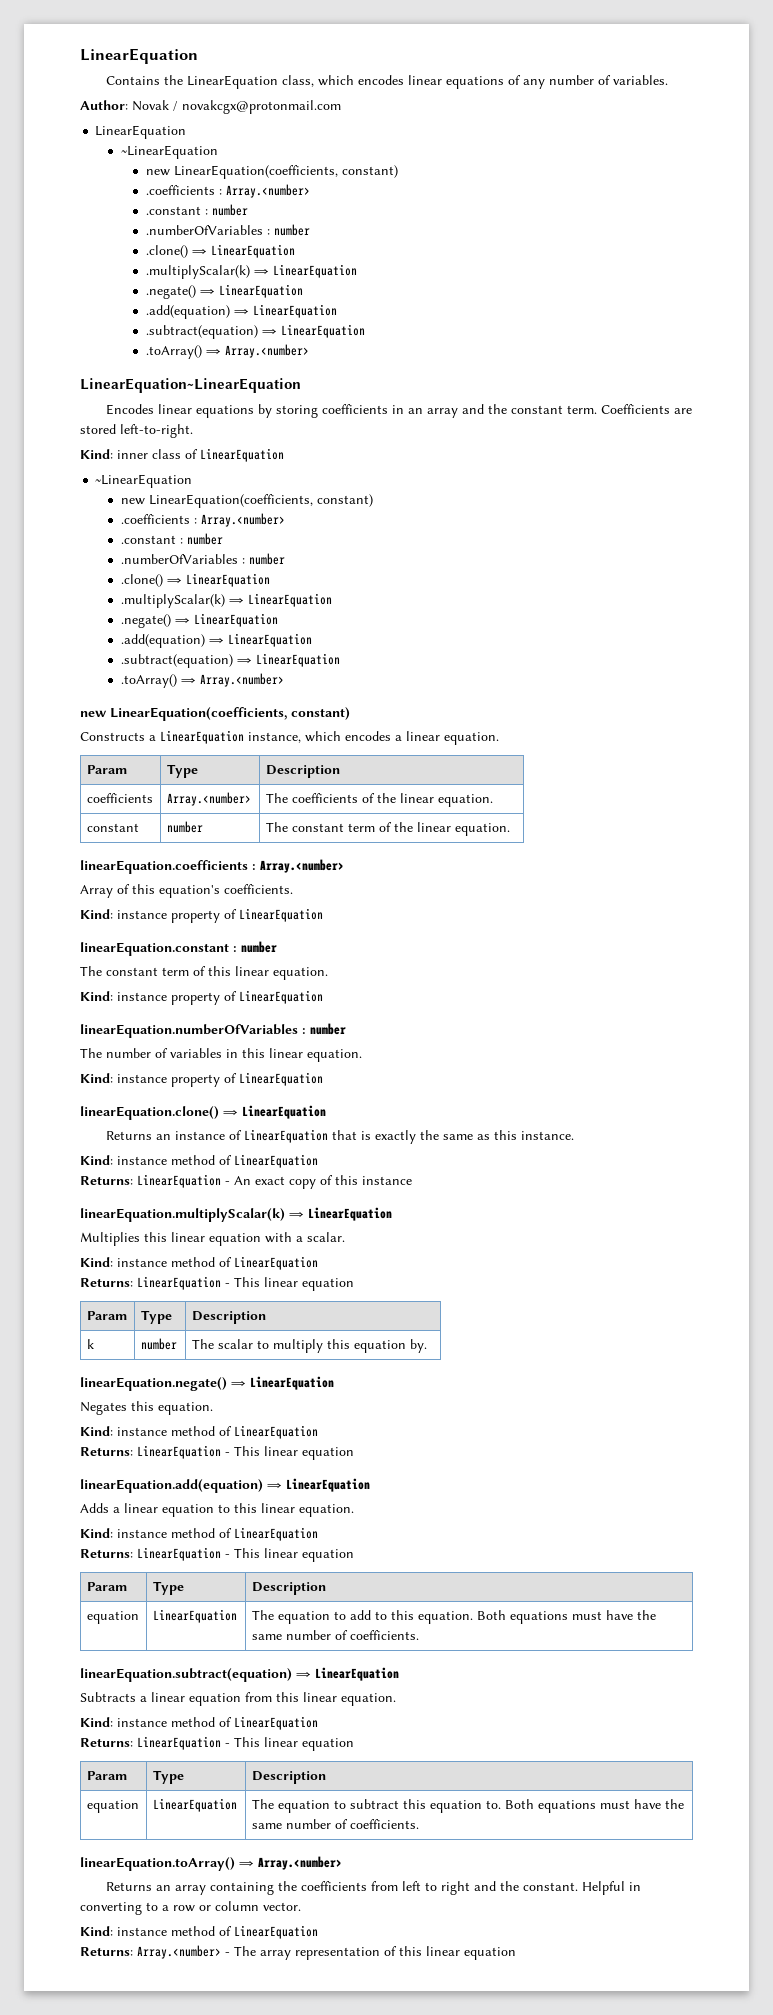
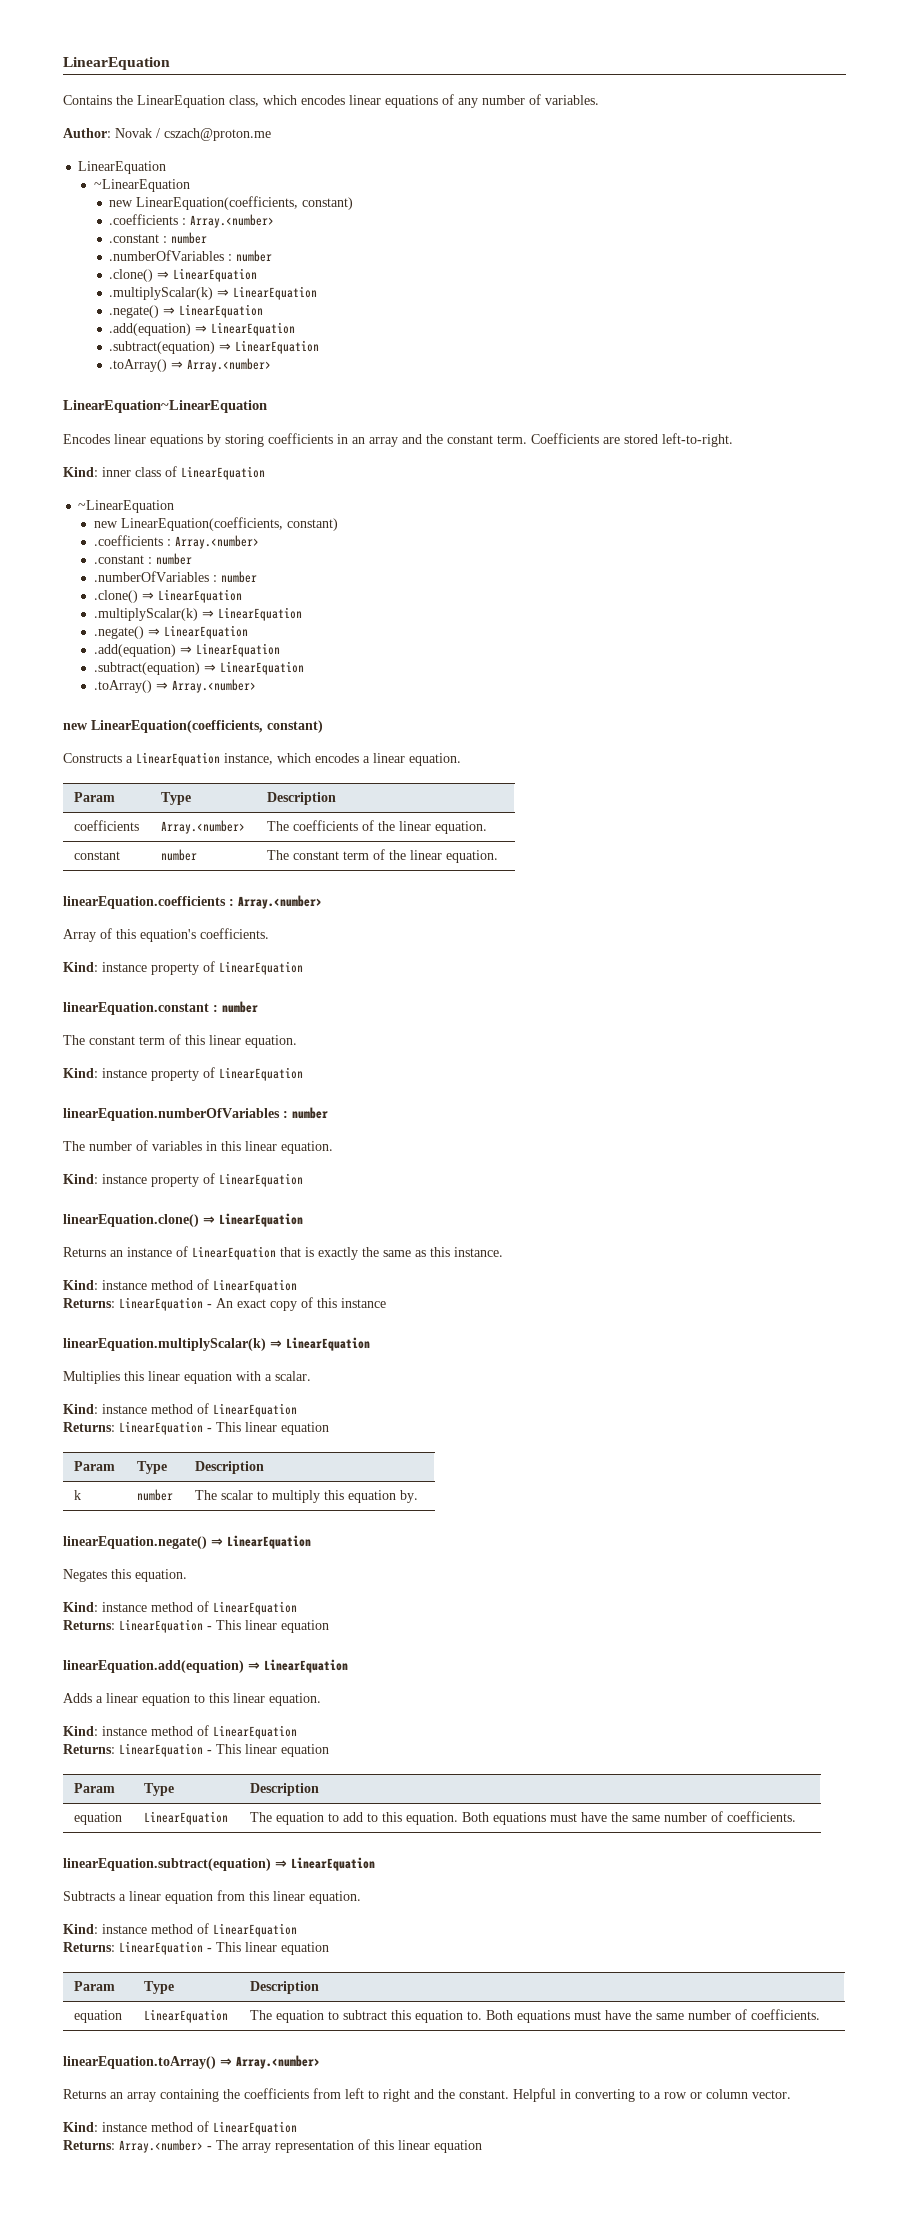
- Author: Novak / novakcgx@protonmail.com
+ Author: Novak / cszach@proton.me

